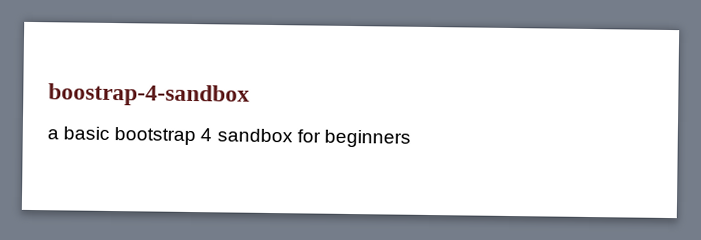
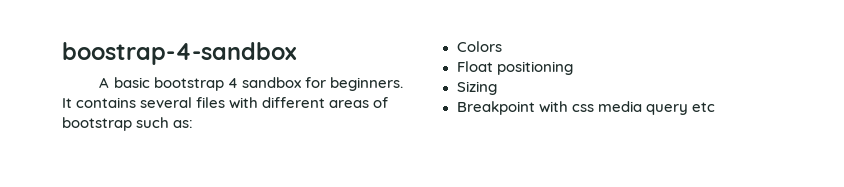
- a basic bootstrap 4 sandbox for beginners
+ A basic bootstrap 4 sandbox for beginners. It contains several files with different areas of bootstrap such as:
+ Colors
+ Float positioning
+ Sizing
+ Breakpoint with css media query etc

